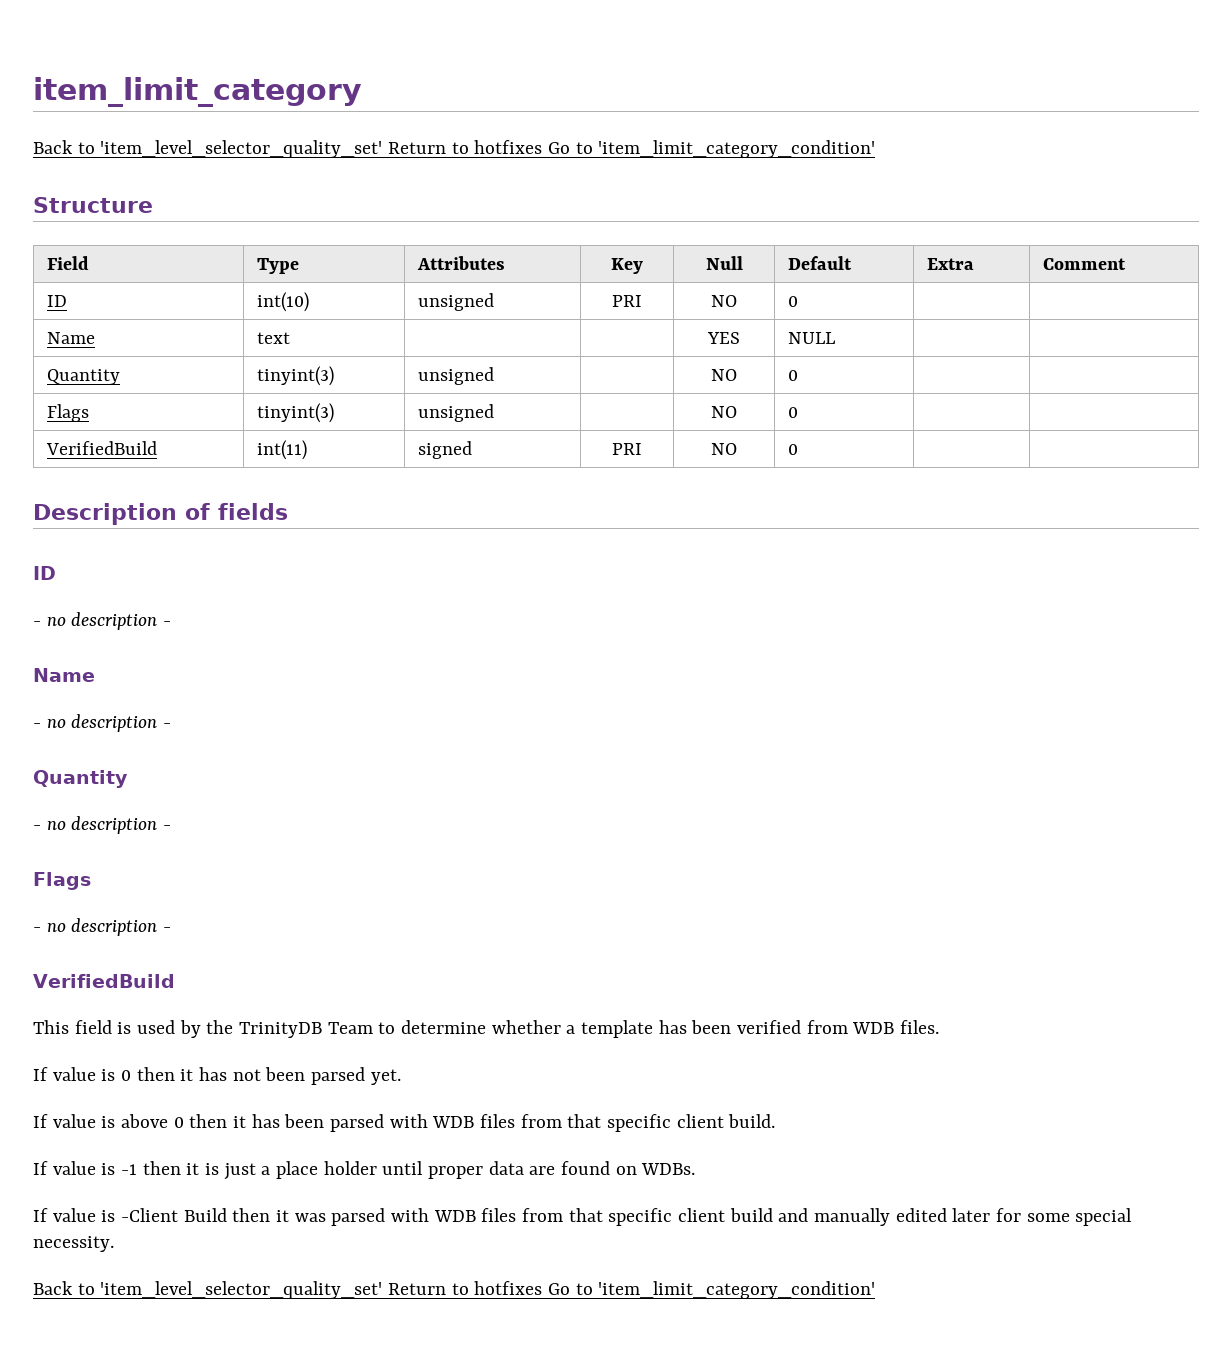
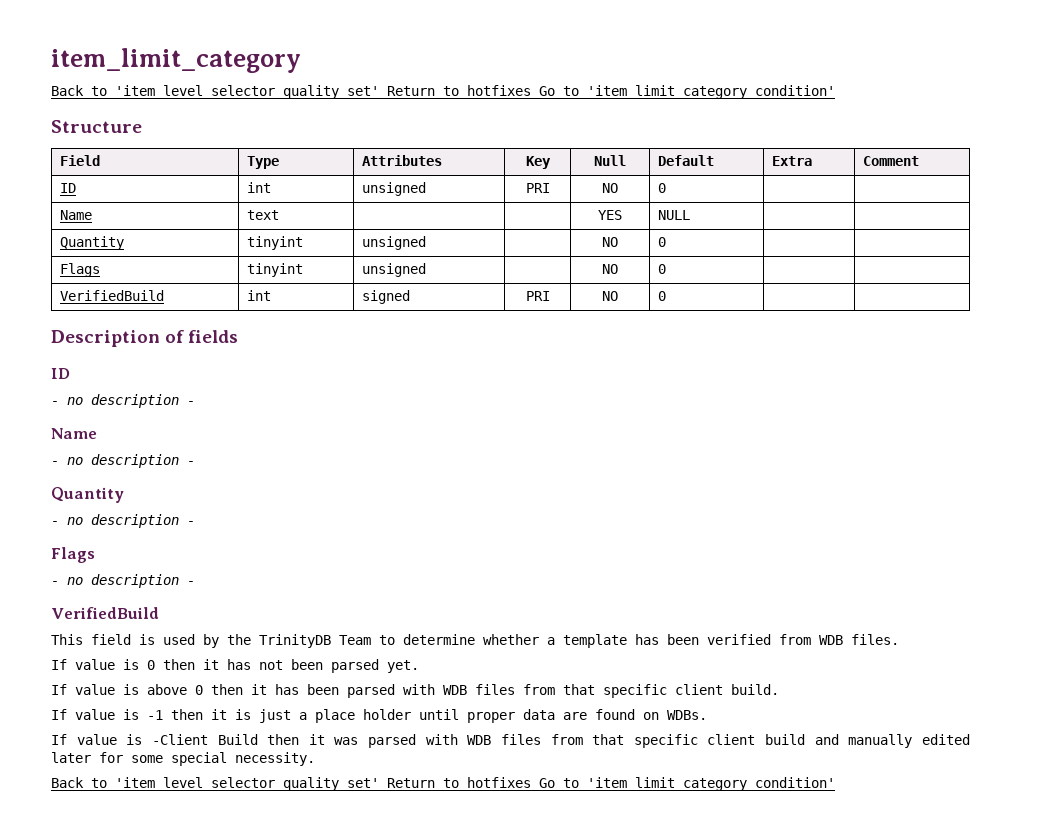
- ID | int(10) | unsigned | PRI | NO | 0 | |
+ ID | int | unsigned | PRI | NO | 0 | |
- Quantity | tinyint(3) | unsigned | | NO | 0 | |
+ Quantity | tinyint | unsigned | | NO | 0 | |
- Flags | tinyint(3) | unsigned | | NO | 0 | |
+ Flags | tinyint | unsigned | | NO | 0 | |
- VerifiedBuild | int(11) | signed | PRI | NO | 0 | |
+ VerifiedBuild | int | signed | PRI | NO | 0 | |

